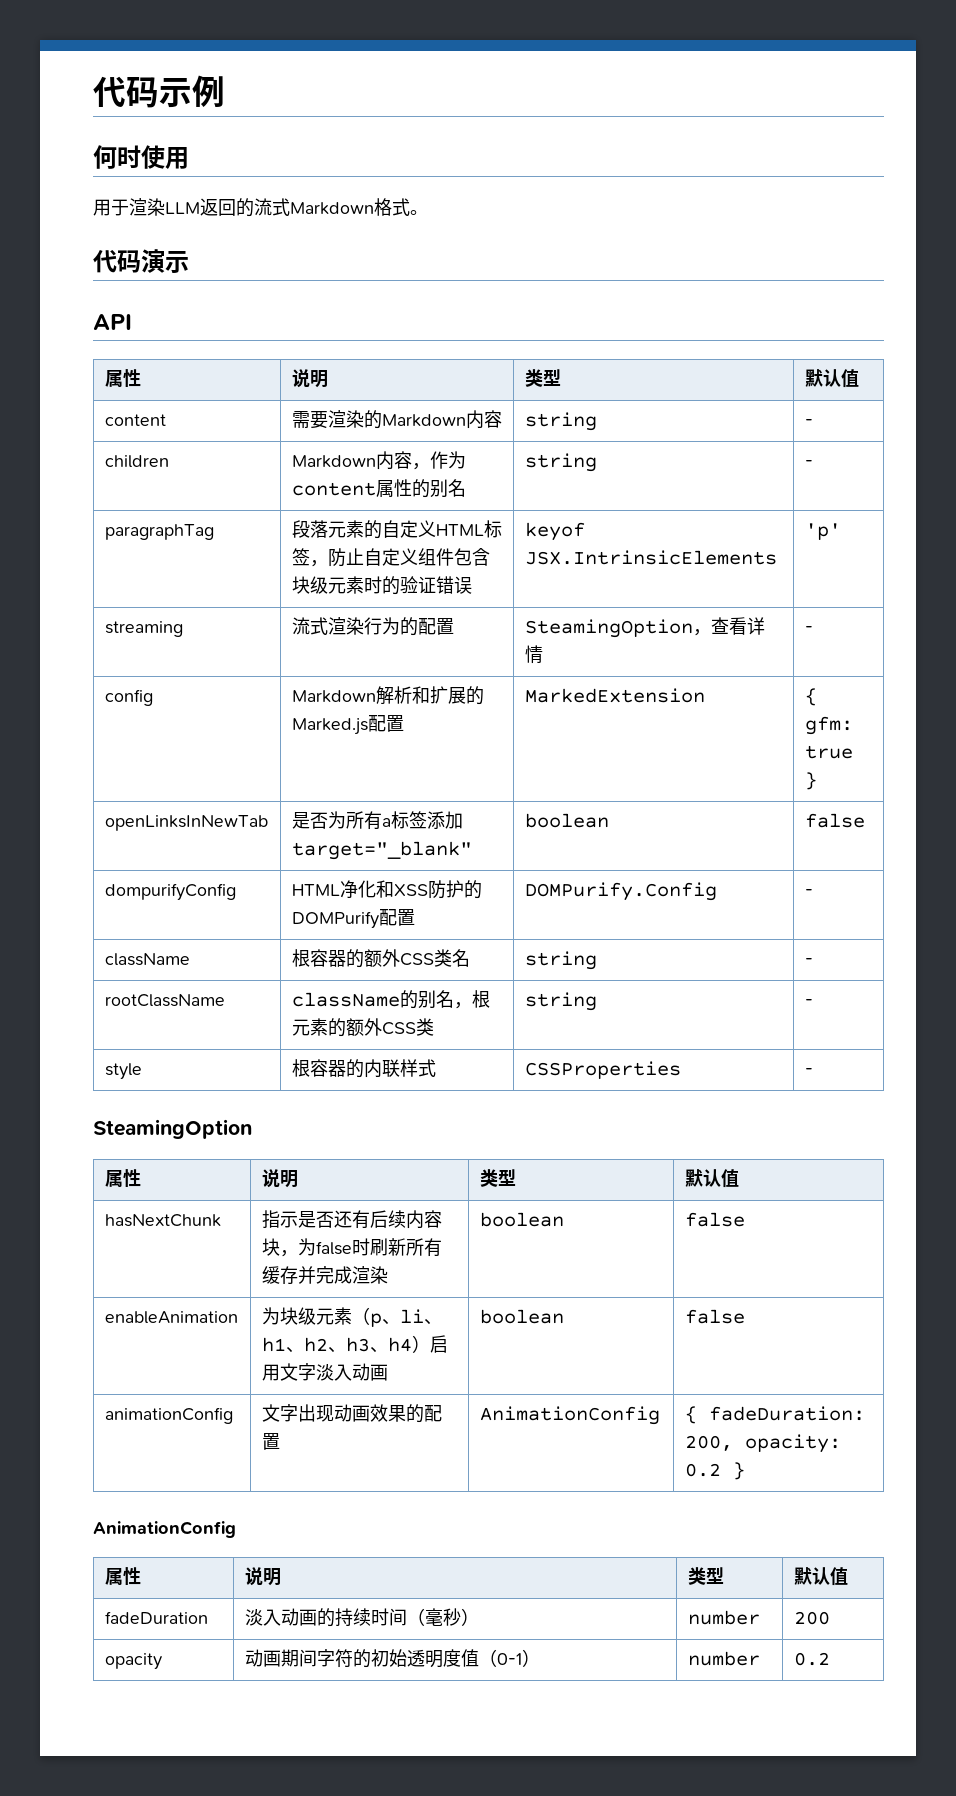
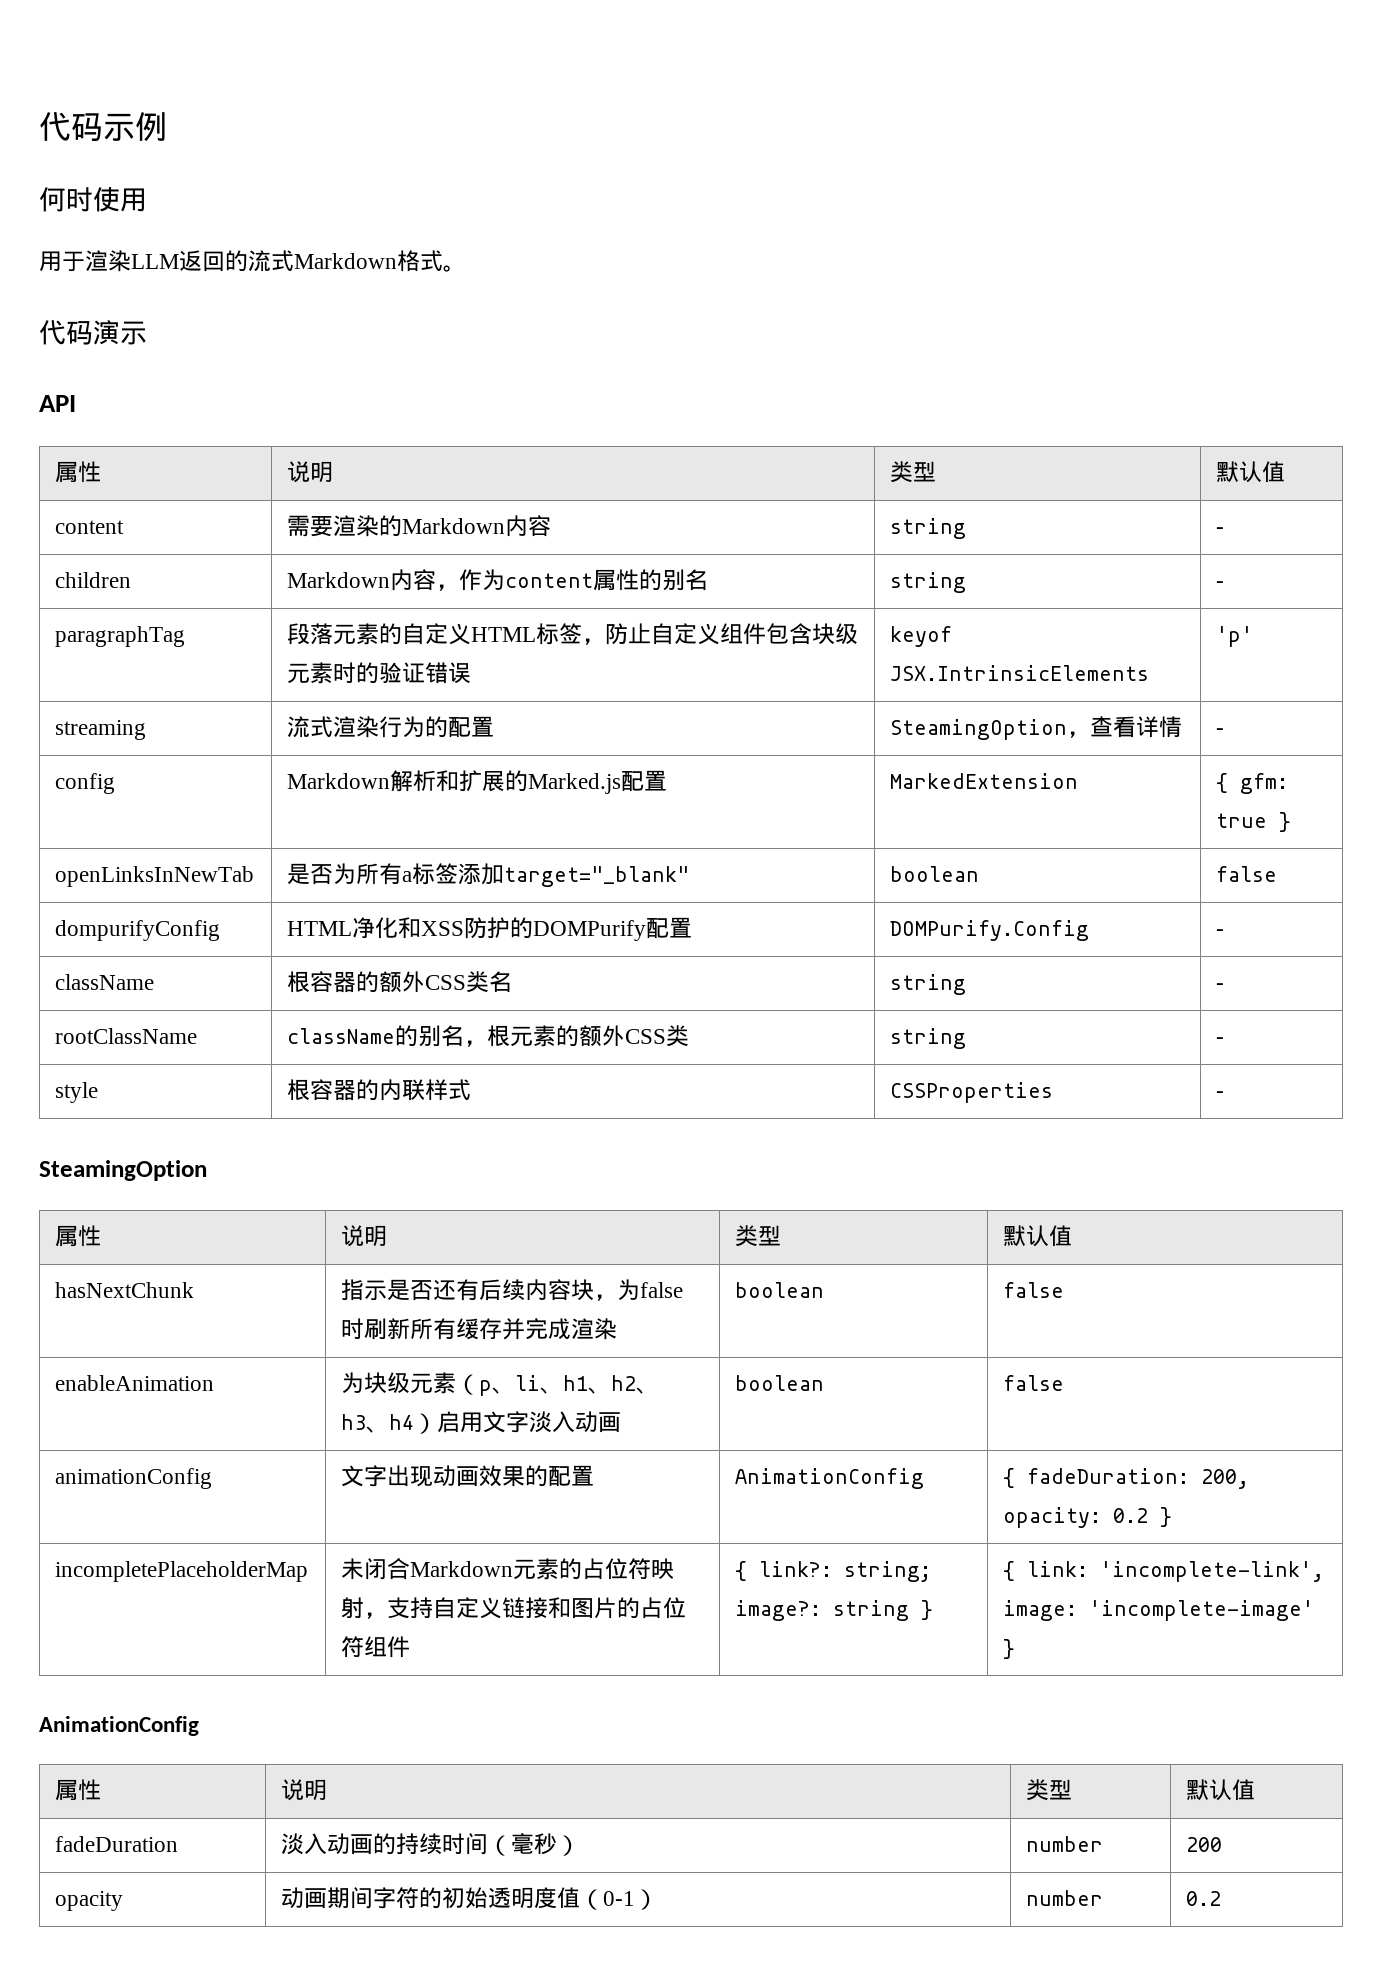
+ incompletePlaceholderMap | 未闭合Markdown元素的占位符映射，支持自定义链接和图片的占位符组件 | { link?: string; image?: string } | { link: 'incomplete-link', image: 'incomplete-image' }

